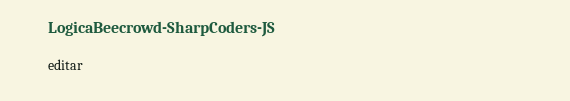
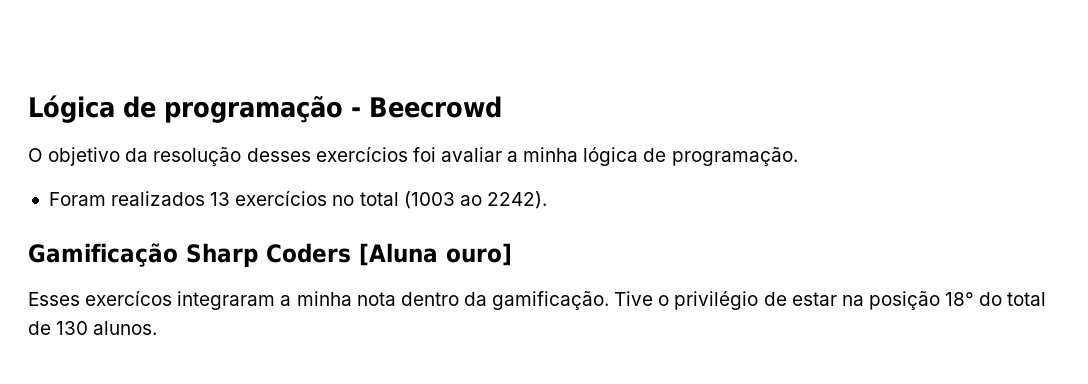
- LogicaBeecrowd-SharpCoders-JS
- editar
+ Lógica de programação - Beecrowd
+ O objetivo da resolução desses exercícios foi avaliar a minha lógica de programação.
+ Foram realizados 13 exercícios no total (1003 ao 2242).
+ Gamificação Sharp Coders [Aluna ouro]
+ Esses exercícos integraram a minha nota dentro da gamificação. Tive o privilégio de estar na posição 18° do total de 130 alunos.

